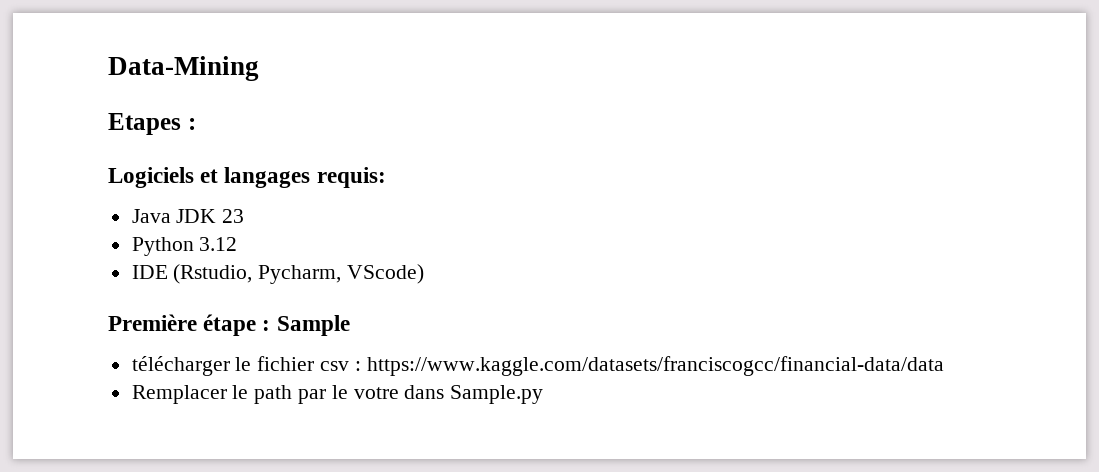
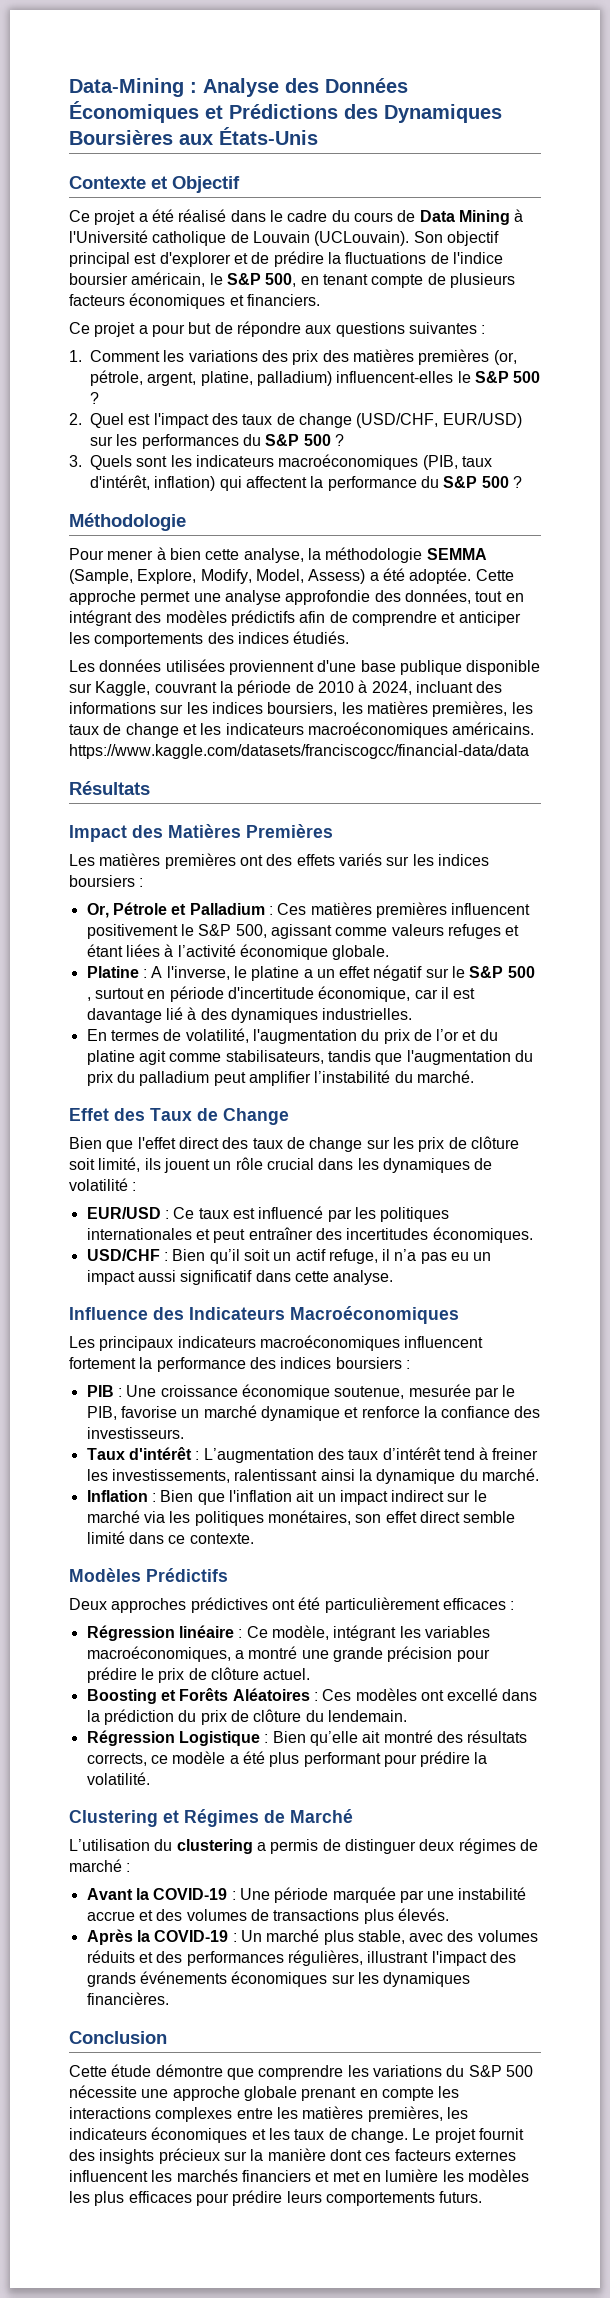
- Data-Mining
- Etapes :
- Logiciels et langages requis:
- Java JDK 23
- Python 3.12
- IDE (Rstudio, Pycharm, VScode)
- Première étape : Sample
- télécharger le fichier csv : https://www.kaggle.com/datasets/franciscogcc/financial-data/data
- Remplacer le path par le votre dans Sample.py
+ Data-Mining : Analyse des Données Économiques et Prédictions des Dynamiques Boursières aux États-Unis
+ Contexte et Objectif
+ Ce projet a été réalisé dans le cadre du cours de Data Mining à l'Université catholique de Louvain (UCLouvain). Son objectif principal est d'explorer et de prédire la fluctuations de l'indice boursier américain, le S&P 500, en tenant compte de plusieurs facteurs économiques et financiers.
+ Ce projet a pour but de répondre aux questions suivantes :
+ 1. Comment les variations des prix des matières premières (or, pétrole, argent, platine, palladium) influencent-elles le S&P 500 ?
+ 2. Quel est l'impact des taux de change (USD/CHF, EUR/USD) sur les performances du S&P 500 ?
+ 3. Quels sont les indicateurs macroéconomiques (PIB, taux d'intérêt, inflation) qui affectent la performance du S&P 500 ?
+ Méthodologie
+ Pour mener à bien cette analyse, la méthodologie SEMMA (Sample, Explore, Modify, Model, Assess) a été adoptée. Cette approche permet une analyse approfondie des données, tout en intégrant des modèles prédictifs afin de comprendre et anticiper les comportements des indices étudiés.
+ Les données utilisées proviennent d'une base publique disponible sur Kaggle, couvrant la période de 2010 à 2024, incluant des informations sur les indices boursiers, les matières premières, les taux de change et les indicateurs macroéconomiques américains. https://www.kaggle.com/datasets/franciscogcc/financial-data/data
+ Résultats
+ Impact des Matières Premières
+ Les matières premières ont des effets variés sur les indices boursiers :
+ Or, Pétrole et Palladium : Ces matières premières influencent positivement le S&P 500, agissant comme valeurs refuges et étant liées à l’activité économique globale.
+ Platine : A l'inverse, le platine a un effet négatif sur le S&P 500 , surtout en période d'incertitude économique, car il est davantage lié à des dynamiques industrielles.
+ En termes de volatilité, l'augmentation du prix de l’or et du platine agit comme stabilisateurs, tandis que l'augmentation du prix du palladium peut amplifier l’instabilité du marché.
+ Effet des Taux de Change
+ Bien que l'effet direct des taux de change sur les prix de clôture soit limité, ils jouent un rôle crucial dans les dynamiques de volatilité :
+ EUR/USD : Ce taux est influencé par les politiques internationales et peut entraîner des incertitudes économiques.
+ USD/CHF : Bien qu’il soit un actif refuge, il n’a pas eu un impact aussi significatif dans cette analyse.
+ Influence des Indicateurs Macroéconomiques
+ Les principaux indicateurs macroéconomiques influencent fortement la performance des indices boursiers :
+ PIB : Une croissance économique soutenue, mesurée par le PIB, favorise un marché dynamique et renforce la confiance des investisseurs.
+ Taux d'intérêt : L’augmentation des taux d’intérêt tend à freiner les investissements, ralentissant ainsi la dynamique du marché.
+ Inflation : Bien que l'inflation ait un impact indirect sur le marché via les politiques monétaires, son effet direct semble limité dans ce contexte.
+ Modèles Prédictifs
+ Deux approches prédictives ont été particulièrement efficaces :
+ Régression linéaire : Ce modèle, intégrant les variables macroéconomiques, a montré une grande précision pour prédire le prix de clôture actuel.
+ Boosting et Forêts Aléatoires : Ces modèles ont excellé dans la prédiction du prix de clôture du lendemain.
+ Régression Logistique : Bien qu’elle ait montré des résultats corrects, ce modèle a été plus performant pour prédire la volatilité.
+ Clustering et Régimes de Marché
+ L’utilisation du clustering a permis de distinguer deux régimes de marché :
+ Avant la COVID-19 : Une période marquée par une instabilité accrue et des volumes de transactions plus élevés.
+ Après la COVID-19 : Un marché plus stable, avec des volumes réduits et des performances régulières, illustrant l'impact des grands événements économiques sur les dynamiques financières.
+ Conclusion
+ Cette étude démontre que comprendre les variations du S&P 500 nécessite une approche globale prenant en compte les interactions complexes entre les matières premières, les indicateurs économiques et les taux de change. Le projet fournit des insights précieux sur la manière dont ces facteurs externes influencent les marchés financiers et met en lumière les modèles les plus efficaces pour prédire leurs comportements futurs.

